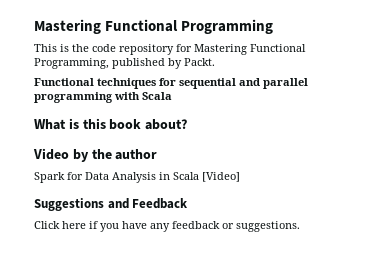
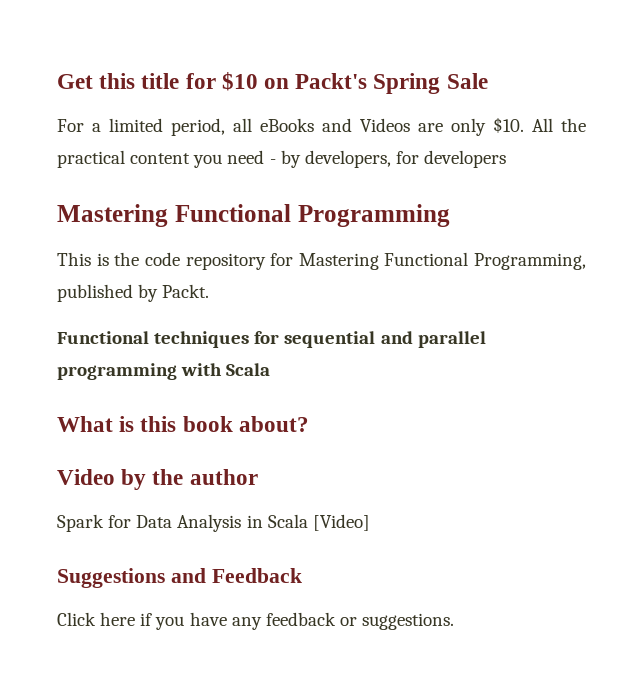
+ Get this title for $10 on Packt's Spring Sale
+ For a limited period, all eBooks and Videos are only $10. All the practical content you need - by developers, for developers

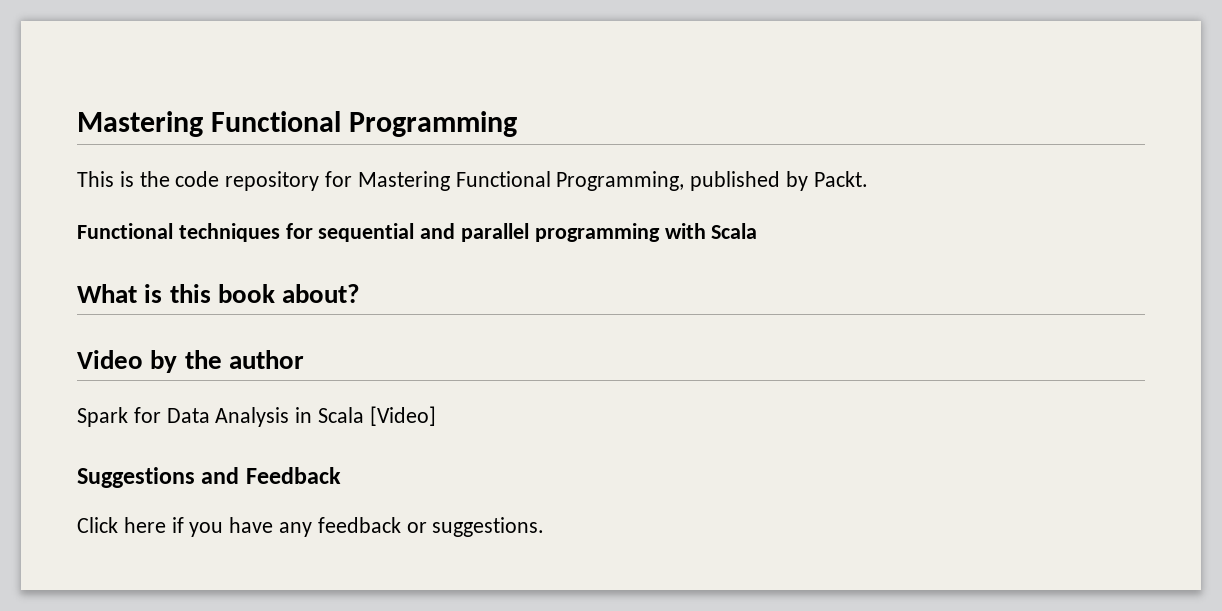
- Get this title for $10 on Packt's Spring Sale
- For a limited period, all eBooks and Videos are only $10. All the practical content you need - by developers, for developers

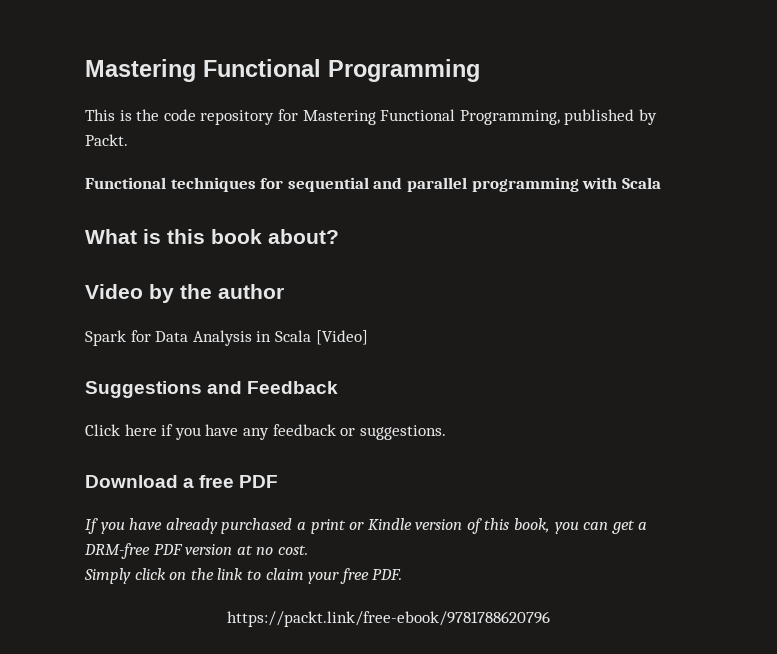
+ Download a free PDF
+ If you have already purchased a print or Kindle version of this book, you can get a DRM-free PDF version at no cost.
+ Simply click on the link to claim your free PDF.
+ https://packt.link/free-ebook/9781788620796

